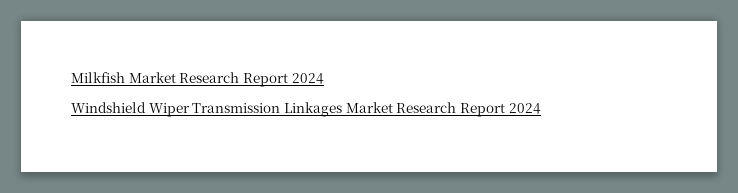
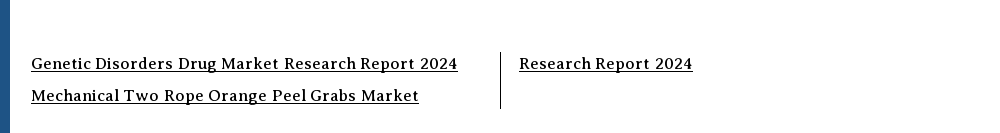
- Milkfish Market Research Report 2024
+ Genetic Disorders Drug Market Research Report 2024
- Windshield Wiper Transmission Linkages Market Research Report 2024
+ Mechanical Two Rope Orange Peel Grabs Market Research Report 2024

